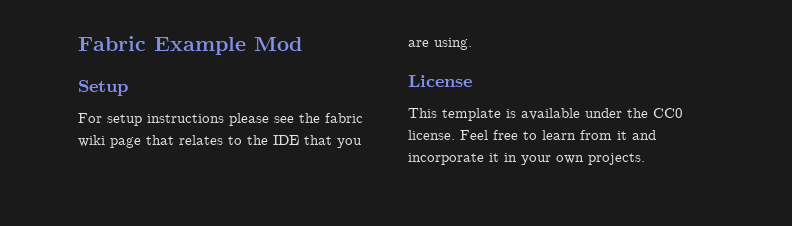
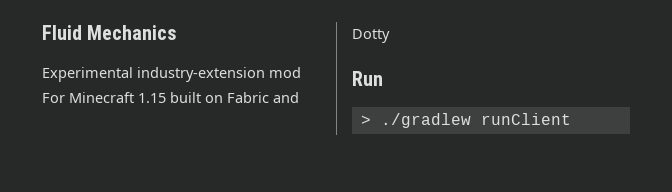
- Fabric Example Mod
- Setup
- For setup instructions please see the fabric wiki page that relates to the IDE that you are using.
- License
- This template is available under the CC0 license. Feel free to learn from it and incorporate it in your own projects.
+ Fluid Mechanics
+ Experimental industry-extension mod For Minecraft 1.15 built on Fabric and Dotty
+ Run
+ > ./gradlew runClient

